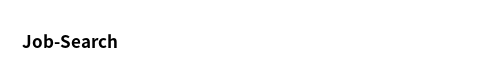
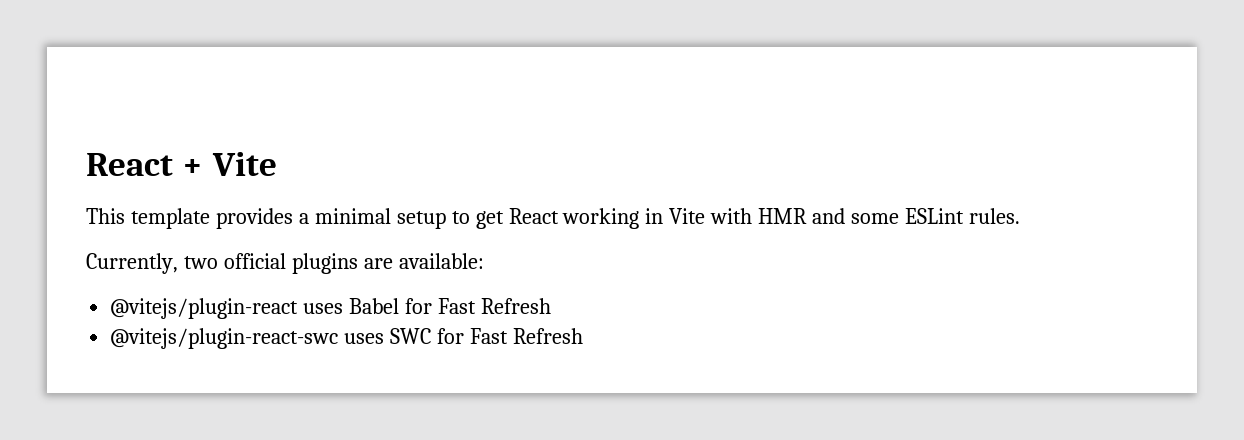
- Job-Search
+ React + Vite
+ This template provides a minimal setup to get React working in Vite with HMR and some ESLint rules.
+ Currently, two official plugins are available:
+ @vitejs/plugin-react uses Babel for Fast Refresh
+ @vitejs/plugin-react-swc uses SWC for Fast Refresh

